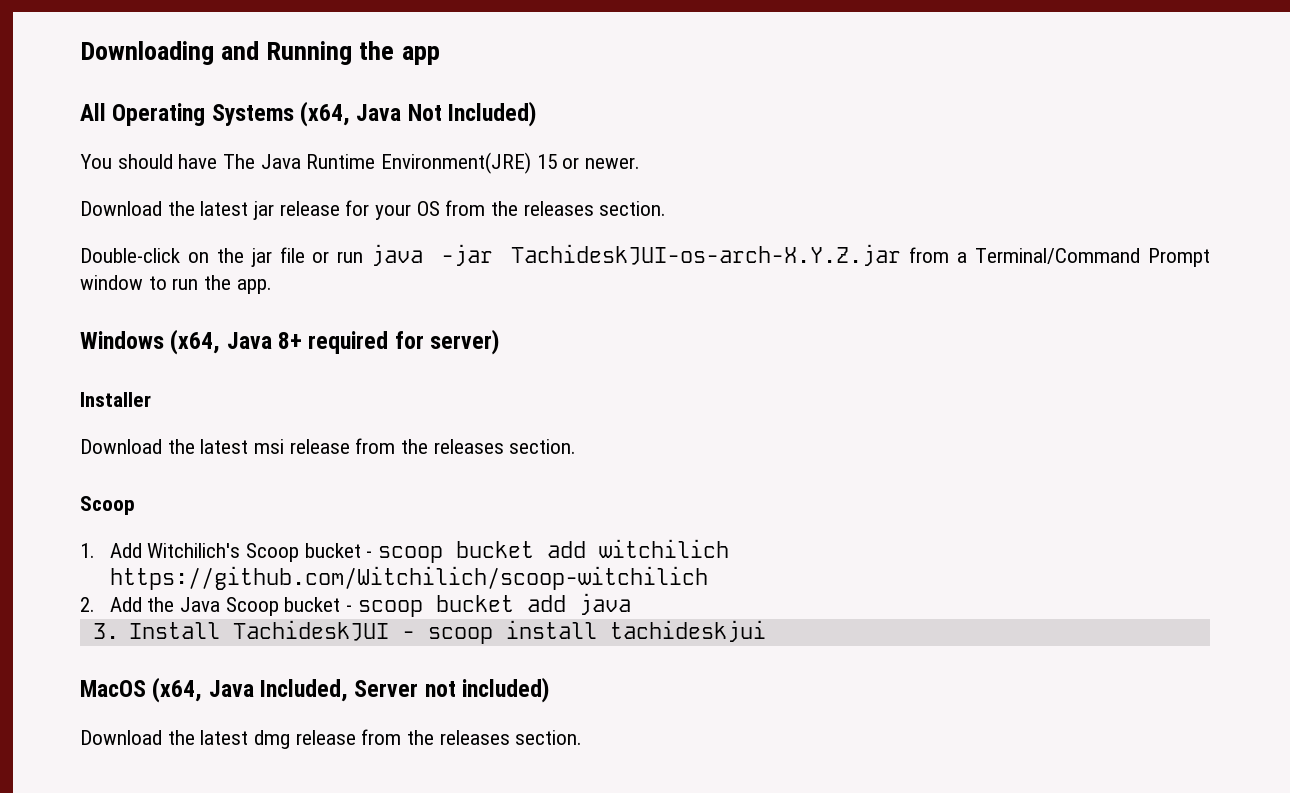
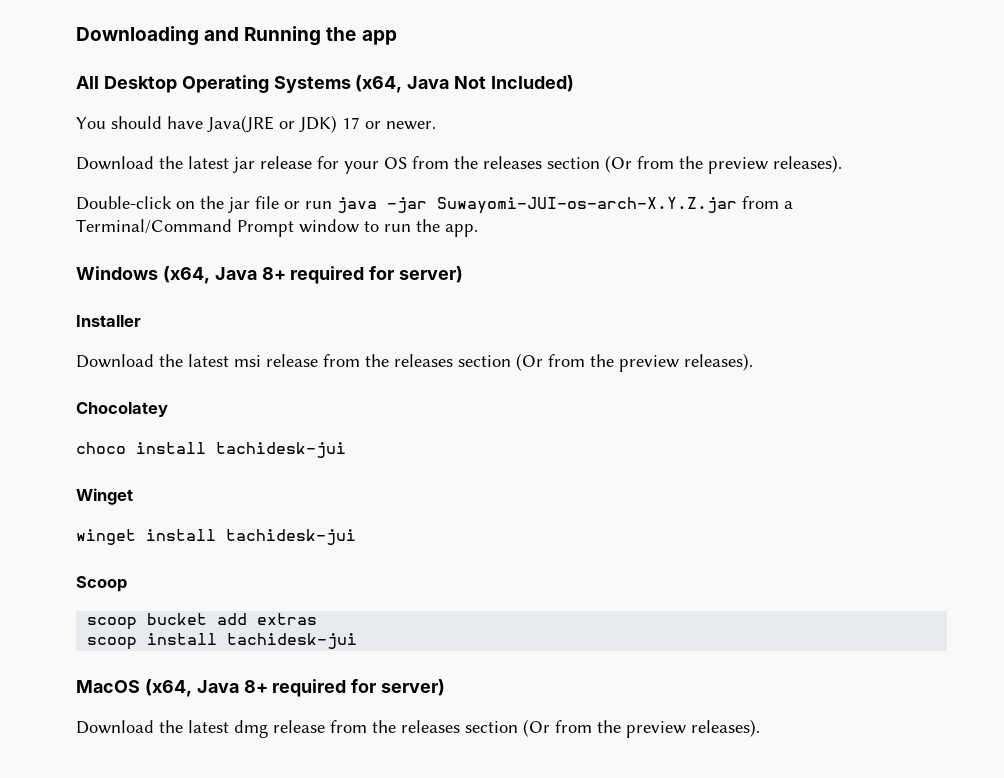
- All Operating Systems (x64, Java Not Included)
+ All Desktop Operating Systems (x64, Java Not Included)
- You should have The Java Runtime Environment(JRE) 15 or newer.
+ You should have Java(JRE or JDK) 17 or newer.
- Download the latest jar release for your OS from the releases section.
+ Download the latest jar release for your OS from the releases section (Or from the preview releases).
- Double-click on the jar file or run java -jar TachideskJUI-os-arch-X.Y.Z.jar from a Terminal/Command Prompt window to run the app.
+ Double-click on the jar file or run java -jar Suwayomi-JUI-os-arch-X.Y.Z.jar from a Terminal/Command Prompt window to run the app.
- Download the latest msi release from the releases section.
+ Download the latest msi release from the releases section (Or from the preview releases).
+ Chocolatey
+ choco install tachidesk-jui
+ Winget
+ winget install tachidesk-jui
  Scoop
- 1. Add Witchilich's Scoop bucket - scoop bucket add witchilich https://github.com/Witchilich/scoop-witchilich
- 2. Add the Java Scoop bucket - scoop bucket add java
- 3. Install TachideskJUI - scoop install tachideskjui
+ scoop bucket add extras
+ scoop install tachidesk-jui
- MacOS (x64, Java Included, Server not included)
+ MacOS (x64, Java 8+ required for server)
- Download the latest dmg release from the releases section.
+ Download the latest dmg release from the releases section (Or from the preview releases).

